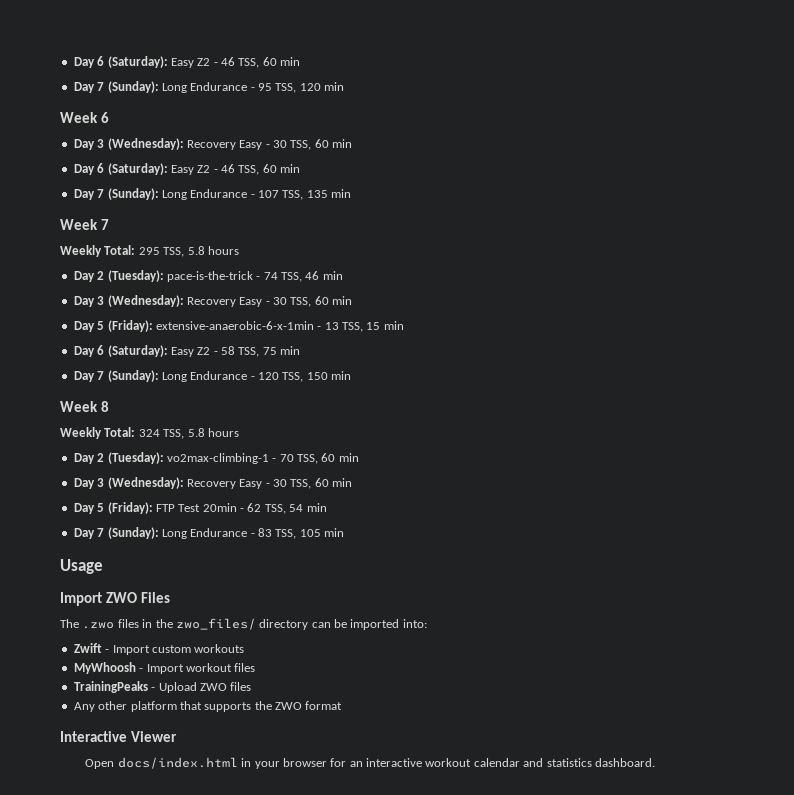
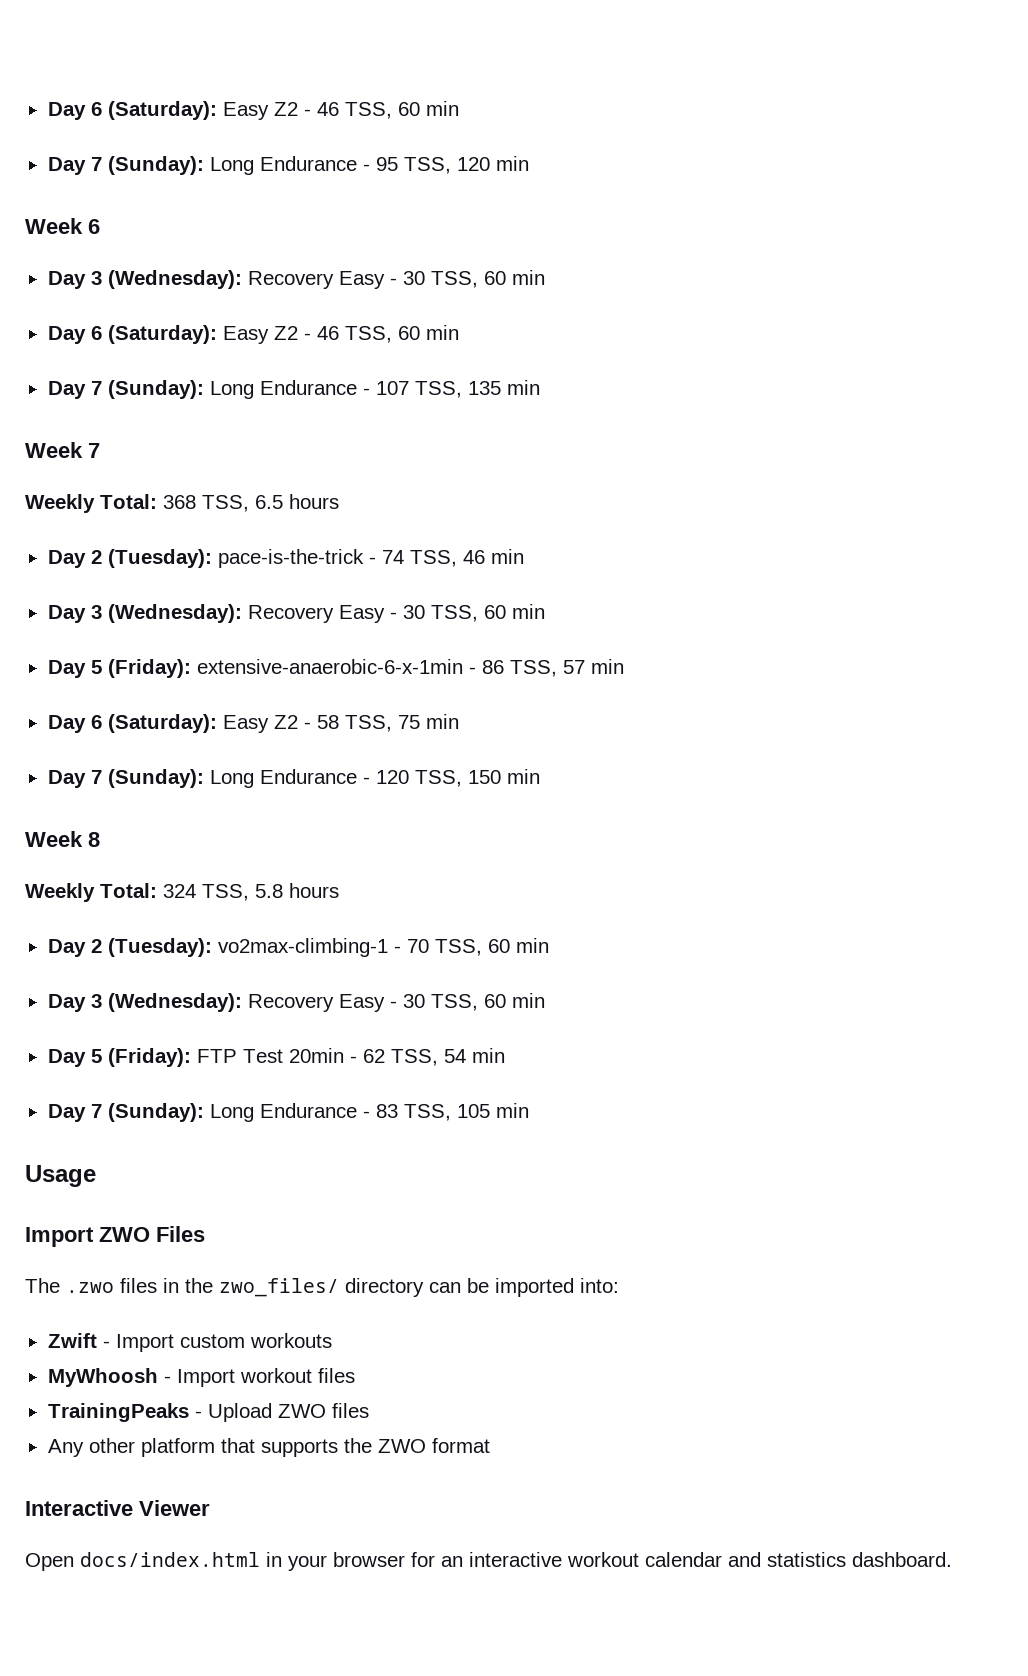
- Weekly Total: 295 TSS, 5.8 hours
+ Weekly Total: 368 TSS, 6.5 hours
- Day 5 (Friday): extensive-anaerobic-6-x-1min - 13 TSS, 15 min
+ Day 5 (Friday): extensive-anaerobic-6-x-1min - 86 TSS, 57 min

